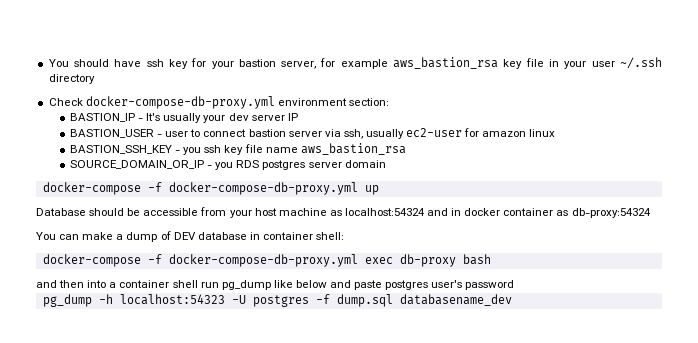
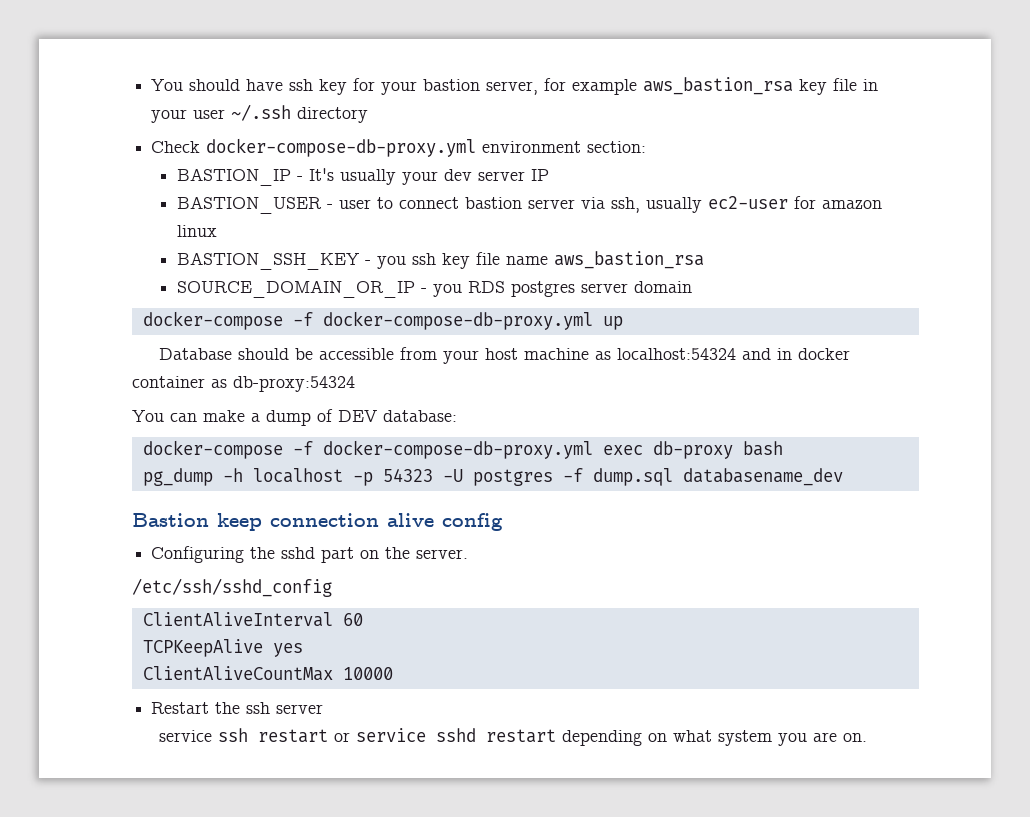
- You can make a dump of DEV database in container shell:
+ You can make a dump of DEV database:
- and then into a container shell run pg_dump like below and paste postgres user's password
- pg_dump -h localhost:54323 -U postgres -f dump.sql databasename_dev
+ pg_dump -h localhost -p 54323 -U postgres -f dump.sql databasename_dev
+ Bastion keep connection alive config
+ Configuring the sshd part on the server.
+ /etc/ssh/sshd_config
+ ClientAliveInterval 60
+ TCPKeepAlive yes
+ ClientAliveCountMax 10000
+ Restart the ssh server
+ service ssh restart or service sshd restart depending on what system you are on.

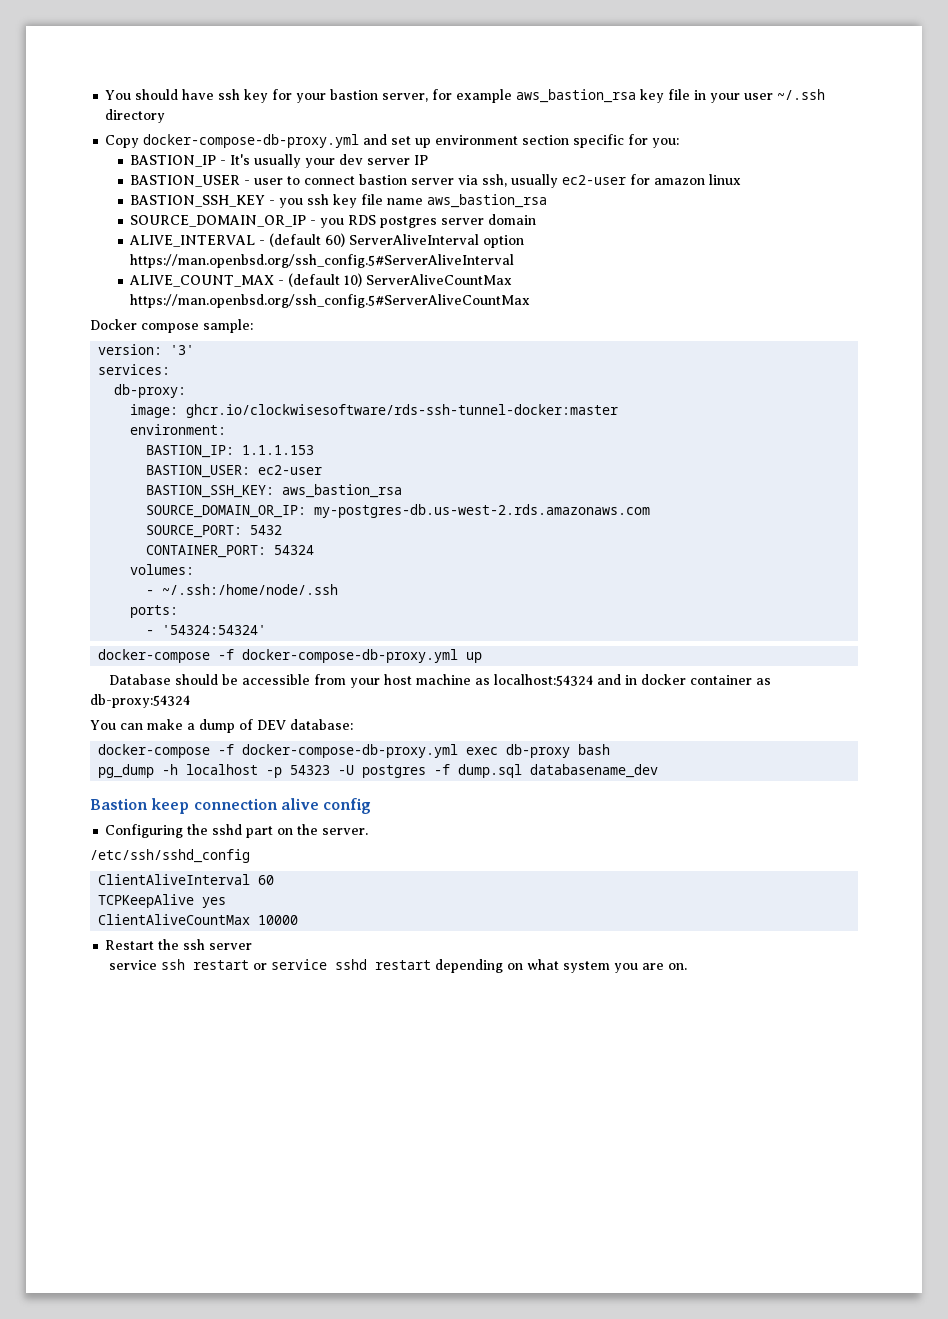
- Check docker-compose-db-proxy.yml environment section:
+ Copy docker-compose-db-proxy.yml and set up environment section specific for you:
+ ALIVE_INTERVAL - (default 60) ServerAliveInterval option https://man.openbsd.org/ssh_config.5#ServerAliveInterval
+ ALIVE_COUNT_MAX - (default 10) ServerAliveCountMax https://man.openbsd.org/ssh_config.5#ServerAliveCountMax
+ Docker compose sample:
+ version: '3'
+ services:
+ db-proxy:
+ image: ghcr.io/clockwisesoftware/rds-ssh-tunnel-docker:master
+ environment:
+ BASTION_IP: 1.1.1.153
+ BASTION_USER: ec2-user
+ BASTION_SSH_KEY: aws_bastion_rsa
+ SOURCE_DOMAIN_OR_IP: my-postgres-db.us-west-2.rds.amazonaws.com
+ SOURCE_PORT: 5432
+ CONTAINER_PORT: 54324
+ volumes:
+ - ~/.ssh:/home/node/.ssh
+ ports:
+ - '54324:54324'

